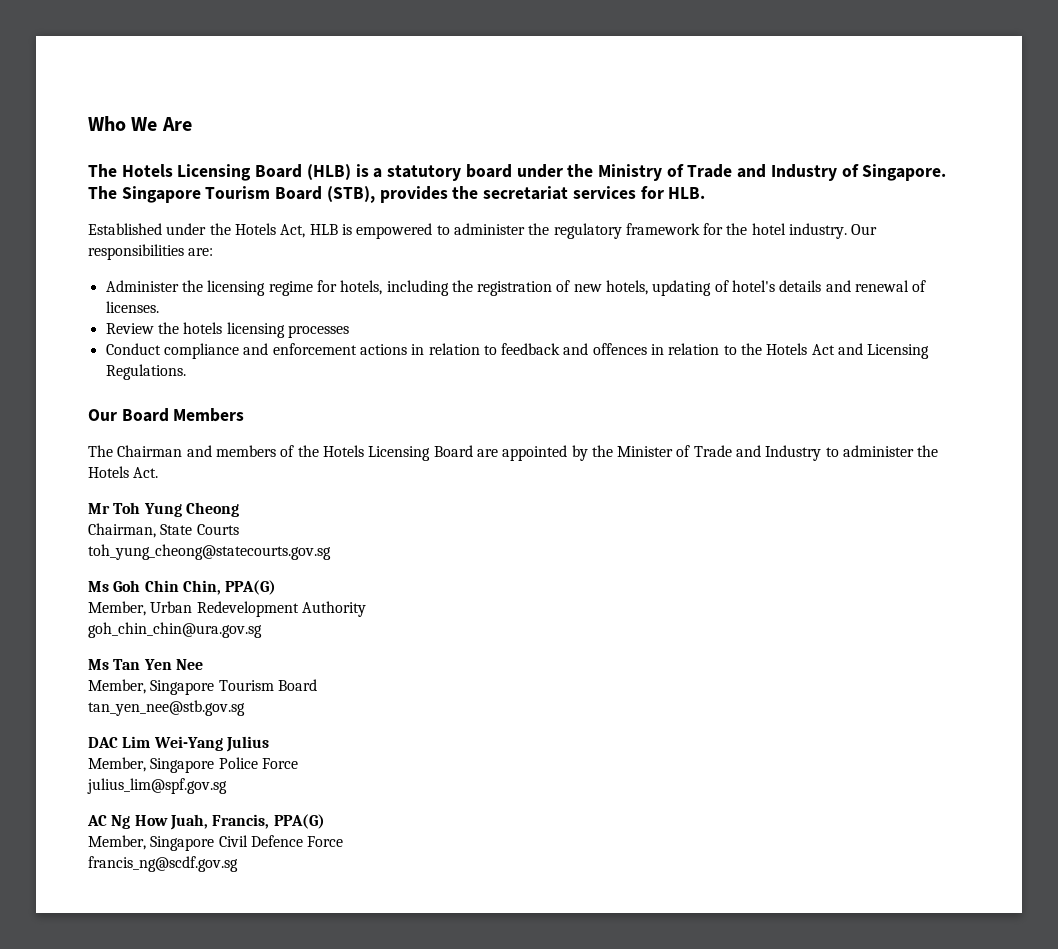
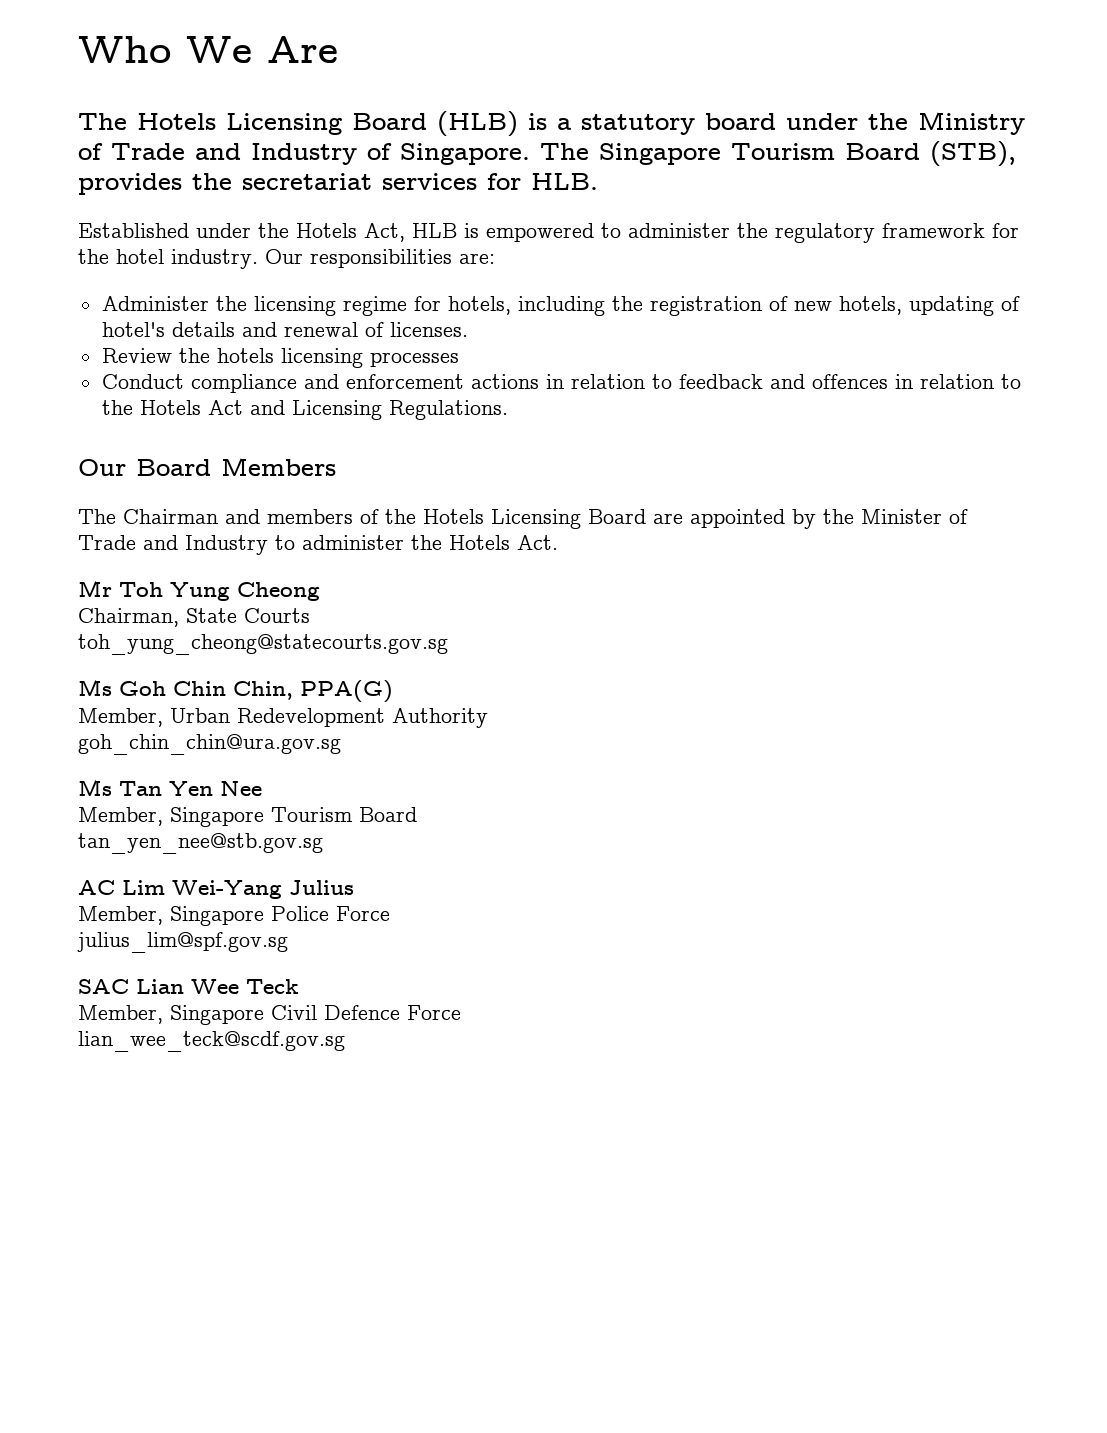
- DAC Lim Wei-Yang Julius
+ AC Lim Wei-Yang Julius
- AC Ng How Juah, Francis, PPA(G)
+ SAC Lian Wee Teck
- francis_ng@scdf.gov.sg
+ lian_wee_teck@scdf.gov.sg

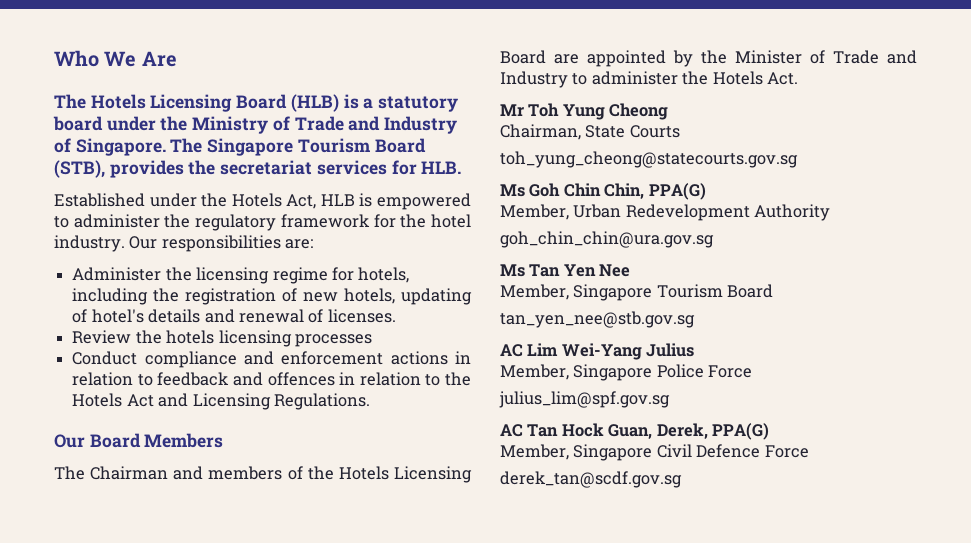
- SAC Lian Wee Teck
+ AC Tan Hock Guan, Derek, PPA(G)
- lian_wee_teck@scdf.gov.sg
+ derek_tan@scdf.gov.sg

